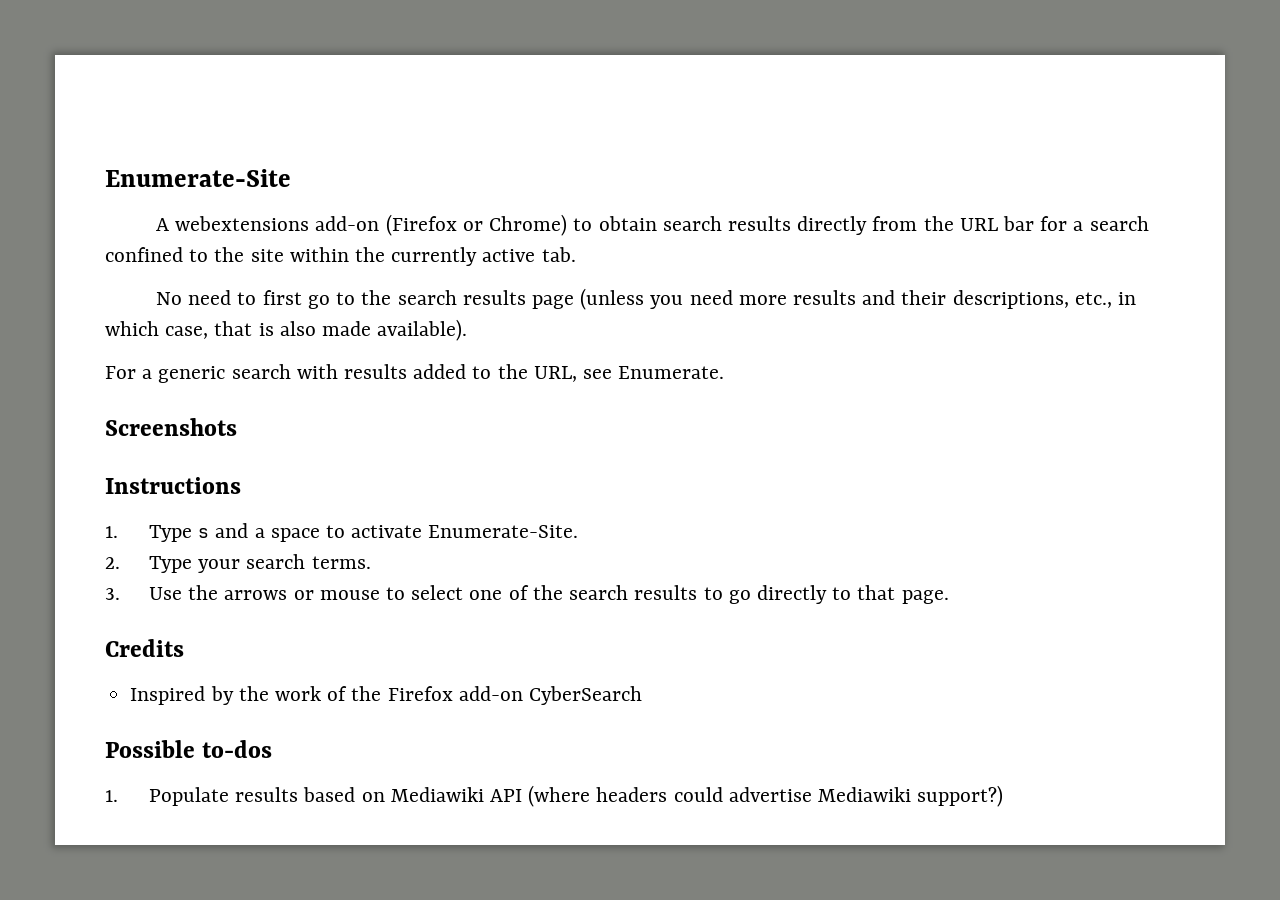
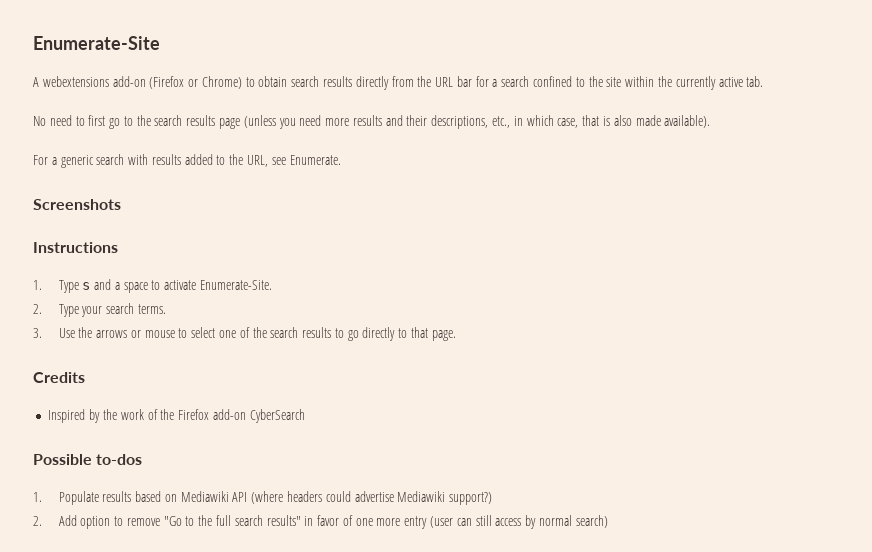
+ 2. Add option to remove "Go to the full search results" in favor of one more entry (user can still access by normal search)

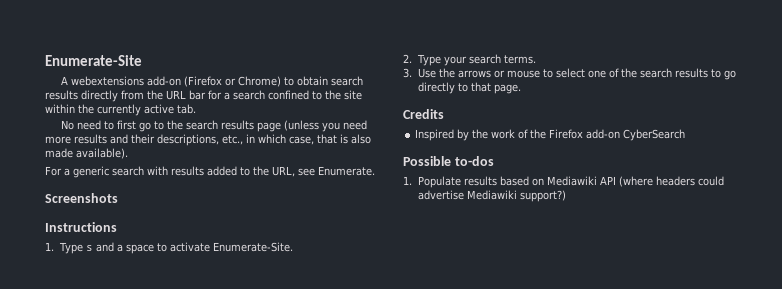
- 2. Add option to remove "Go to the full search results" in favor of one more entry (user can still access by normal search)

